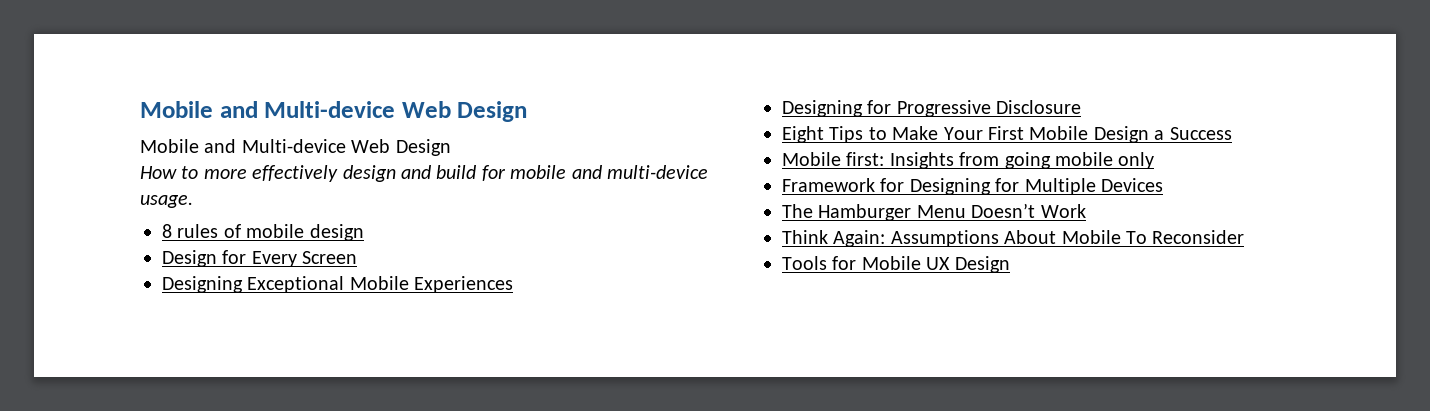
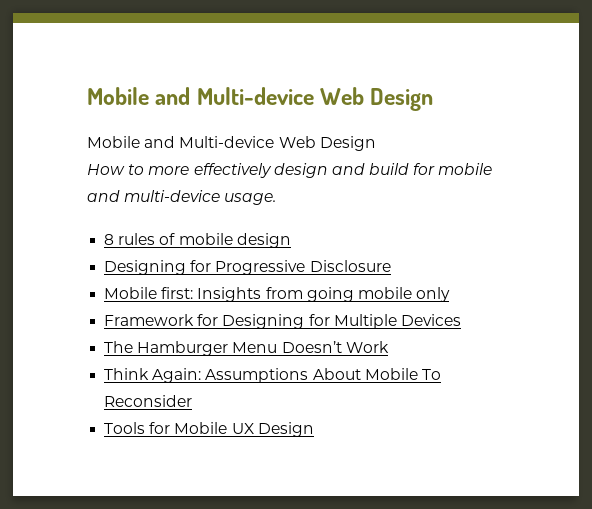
- Design for Every Screen
- Designing Exceptional Mobile Experiences
  Designing for Progressive Disclosure
- Eight Tips to Make Your First Mobile Design a Success

